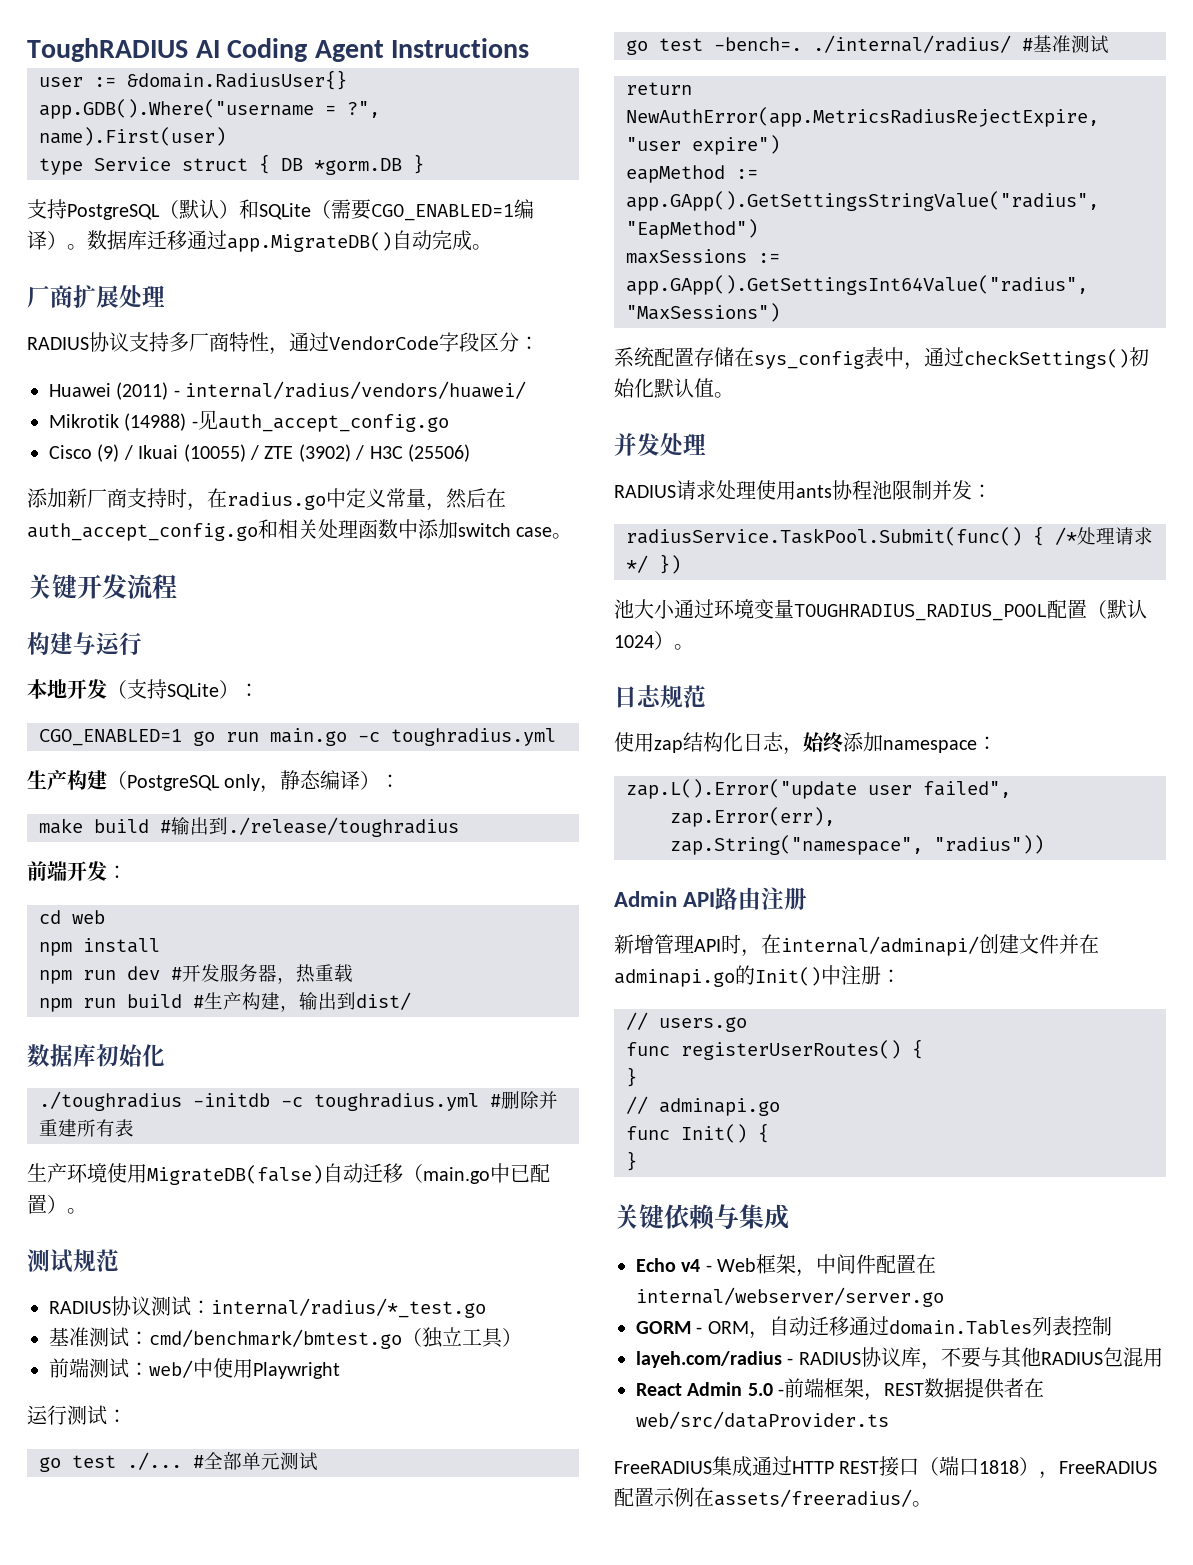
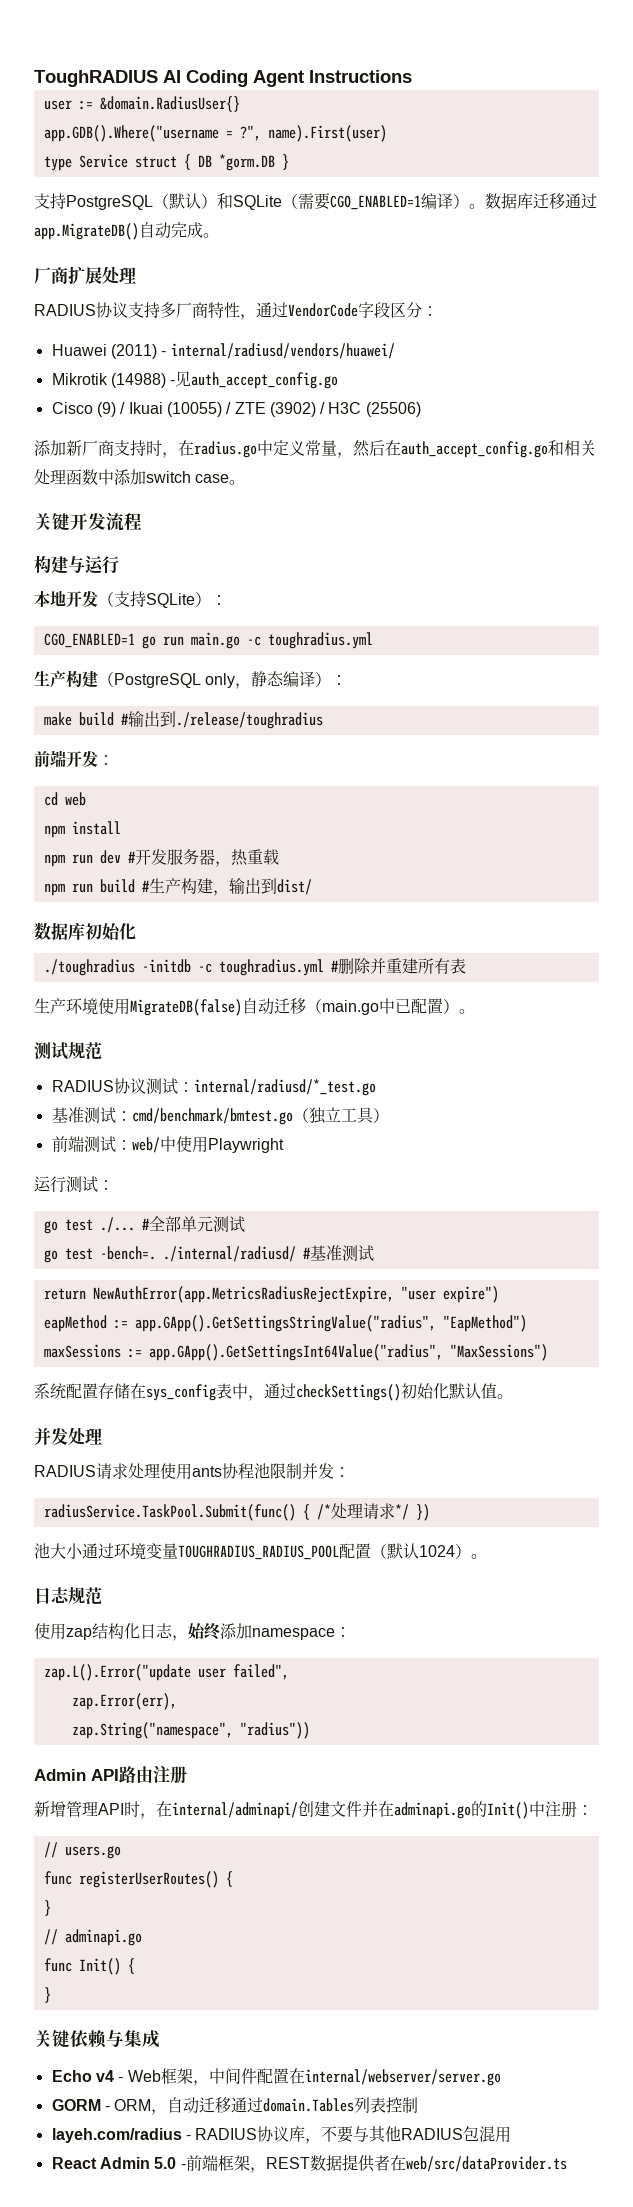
- Huawei (2011) - internal/radius/vendors/huawei/
+ Huawei (2011) - internal/radiusd/vendors/huawei/
- RADIUS协议测试：internal/radius/*_test.go
+ RADIUS协议测试：internal/radiusd/*_test.go
- go test -bench=. ./internal/radius/ #基准测试
+ go test -bench=. ./internal/radiusd/ #基准测试
- FreeRADIUS集成通过HTTP REST接口（端口1818），FreeRADIUS配置示例在assets/freeradius/。

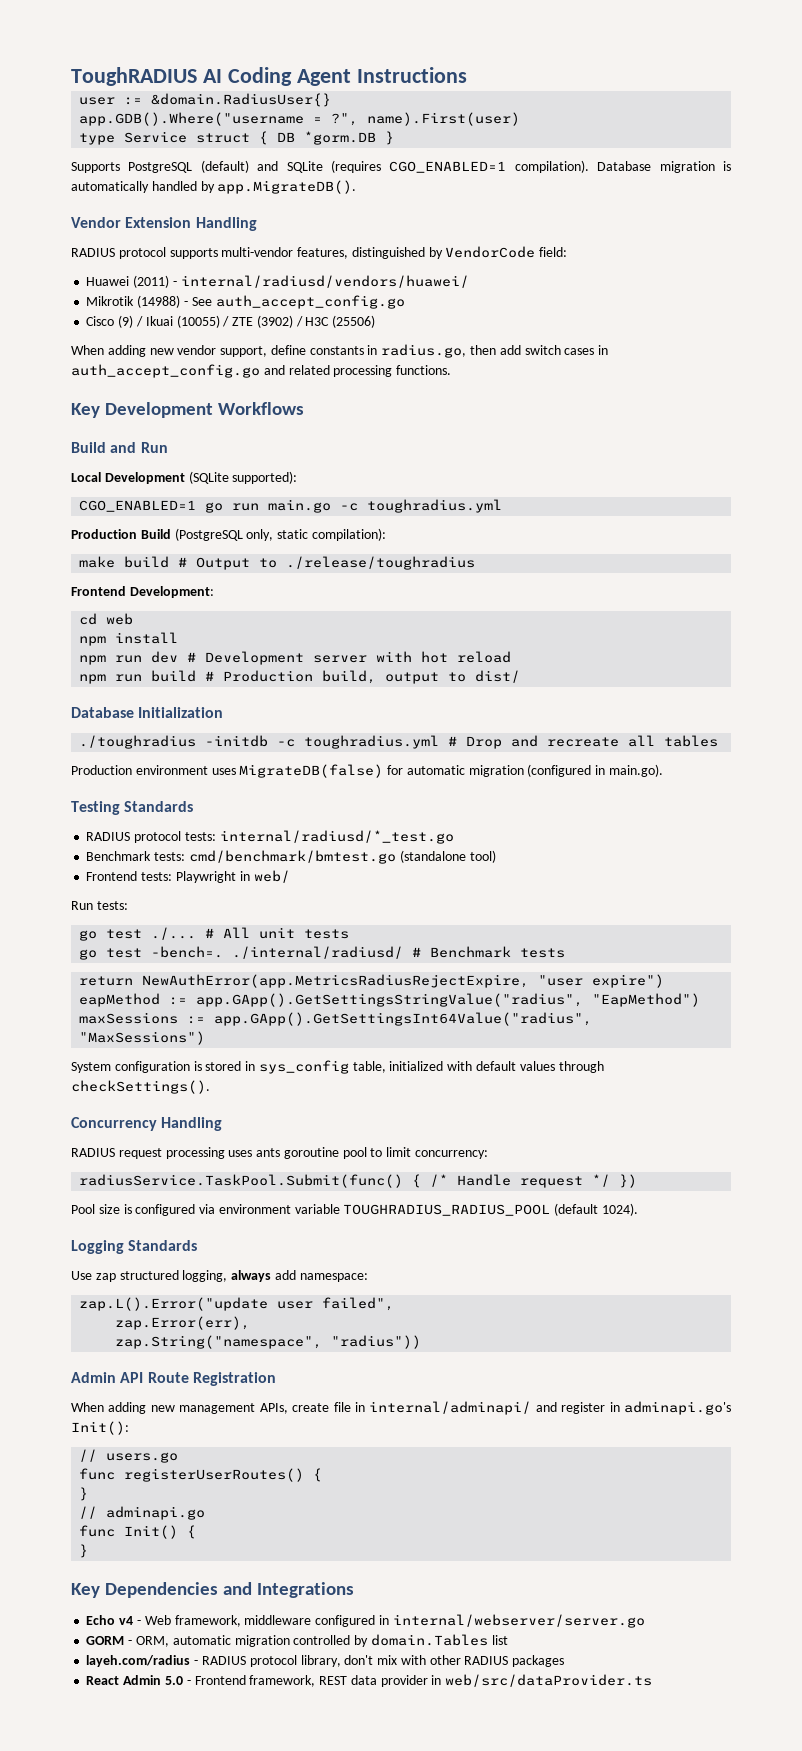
- 支持PostgreSQL（默认）和SQLite（需要CGO_ENABLED=1编译）。数据库迁移通过app.MigrateDB()自动完成。
- 厂商扩展处理
- RADIUS协议支持多厂商特性，通过VendorCode字段区分：
+ Supports PostgreSQL (default) and SQLite (requires CGO_ENABLED=1 compilation). Database migration is automatically handled by app.MigrateDB().
+ Vendor Extension Handling
+ RADIUS protocol supports multi-vendor features, distinguished by VendorCode field:
- Mikrotik (14988) -见auth_accept_config.go
+ Mikrotik (14988) - See auth_accept_config.go
- 添加新厂商支持时，在radius.go中定义常量，然后在auth_accept_config.go和相关处理函数中添加switch case。
- 关键开发流程
- 构建与运行
- 本地开发（支持SQLite）：
+ When adding new vendor support, define constants in radius.go, then add switch cases in auth_accept_config.go and related processing functions.
+ Key Development Workflows
+ Build and Run
+ Local Development (SQLite supported):
- 生产构建（PostgreSQL only，静态编译）：
+ Production Build (PostgreSQL only, static compilation):
- make build #输出到./release/toughradius
+ make build # Output to ./release/toughradius
- 前端开发：
+ Frontend Development:
- npm run dev #开发服务器，热重载
+ npm run dev # Development server with hot reload
- npm run build #生产构建，输出到dist/
- 数据库初始化
+ npm run build # Production build, output to dist/
+ Database Initialization
- ./toughradius -initdb -c toughradius.yml #删除并重建所有表
- 生产环境使用MigrateDB(false)自动迁移（main.go中已配置）。
- 测试规范
- RADIUS协议测试：internal/radiusd/*_test.go
+ ./toughradius -initdb -c toughradius.yml # Drop and recreate all tables
+ Production environment uses MigrateDB(false) for automatic migration (configured in main.go).
+ Testing Standards
+ RADIUS protocol tests: internal/radiusd/*_test.go
- 基准测试：cmd/benchmark/bmtest.go（独立工具）
- 前端测试：web/中使用Playwright
- 运行测试：
+ Benchmark tests: cmd/benchmark/bmtest.go (standalone tool)
+ Frontend tests: Playwright in web/
+ Run tests:
- #全部单元测试
+ # All unit tests
- go test -bench=. ./internal/radiusd/ #基准测试
+ go test -bench=. ./internal/radiusd/ # Benchmark tests
- 系统配置存储在sys_config表中，通过checkSettings()初始化默认值。
- 并发处理
- RADIUS请求处理使用ants协程池限制并发：
+ System configuration is stored in sys_config table, initialized with default values through checkSettings().
+ Concurrency Handling
+ RADIUS request processing uses ants goroutine pool to limit concurrency:
- radiusService.TaskPool.Submit(func() { /*处理请求*/ })
+ radiusService.TaskPool.Submit(func() { /* Handle request */ })
- 池大小通过环境变量TOUGHRADIUS_RADIUS_POOL配置（默认1024）。
- 日志规范
- 使用zap结构化日志，始终添加namespace：
+ Pool size is configured via environment variable TOUGHRADIUS_RADIUS_POOL (default 1024).
+ Logging Standards
+ Use zap structured logging, always add namespace:
- Admin API路由注册
- 新增管理API时，在internal/adminapi/创建文件并在adminapi.go的Init()中注册：
+ Admin API Route Registration
+ When adding new management APIs, create file in internal/adminapi/ and register in adminapi.go's Init():
- 关键依赖与集成
+ Key Dependencies and Integrations
- Echo v4 - Web框架，中间件配置在internal/webserver/server.go
+ Echo v4 - Web framework, middleware configured in internal/webserver/server.go
- GORM - ORM，自动迁移通过domain.Tables列表控制
- layeh.com/radius - RADIUS协议库，不要与其他RADIUS包混用
- React Admin 5.0 -前端框架，REST数据提供者在web/src/dataProvider.ts
+ GORM - ORM, automatic migration controlled by domain.Tables list
+ layeh.com/radius - RADIUS protocol library, don't mix with other RADIUS packages
+ React Admin 5.0 - Frontend framework, REST data provider in web/src/dataProvider.ts

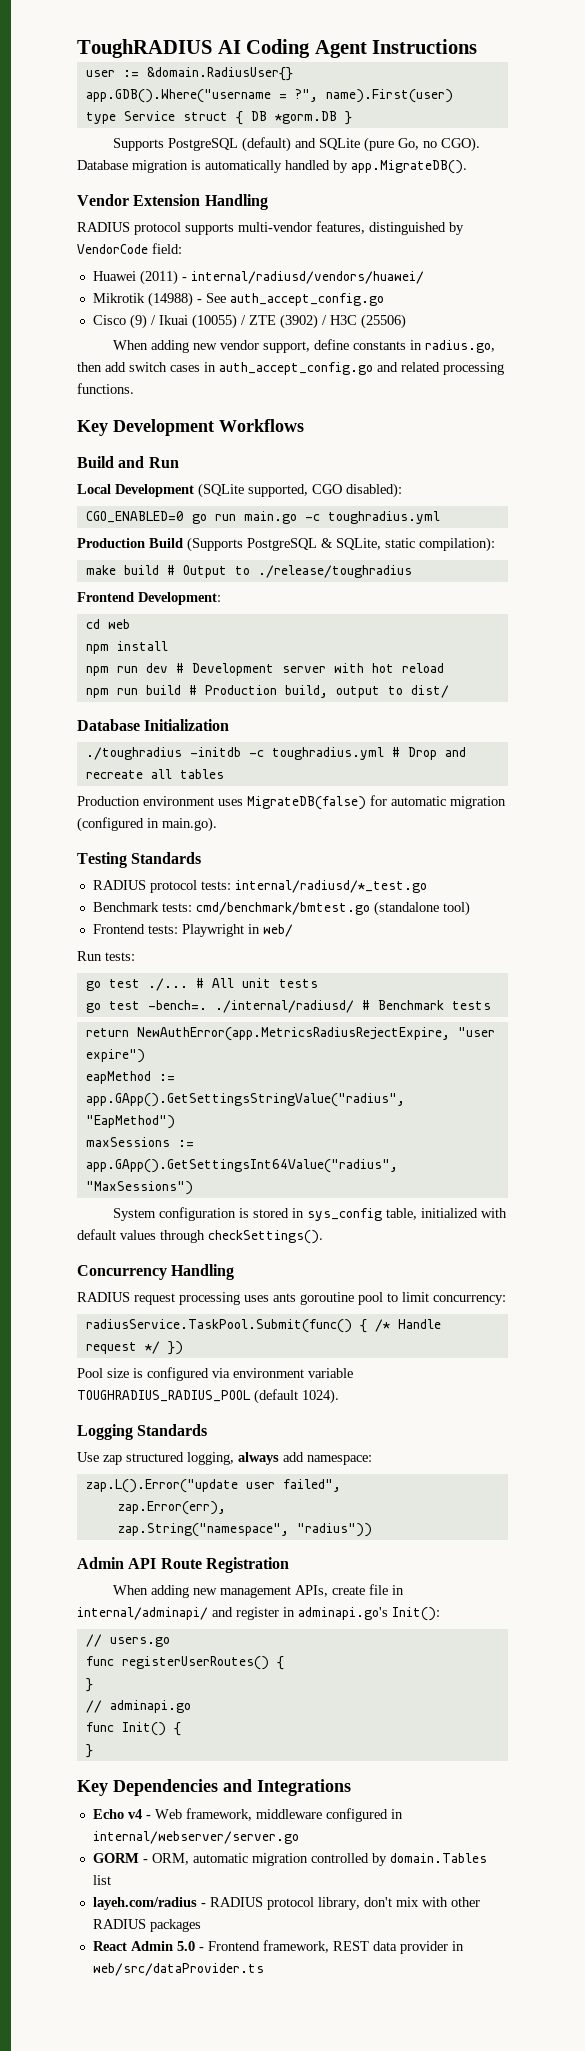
- Supports PostgreSQL (default) and SQLite (requires CGO_ENABLED=1 compilation).
+ Supports PostgreSQL (default) and SQLite (pure Go, no CGO).
- Local Development (SQLite supported):
- CGO_ENABLED=1 go run main.go -c toughradius.yml
+ Local Development (SQLite supported, CGO disabled):
+ CGO_ENABLED=0 go run main.go -c toughradius.yml
- Production Build (PostgreSQL only, static compilation):
+ Production Build (Supports PostgreSQL & SQLite, static compilation):

